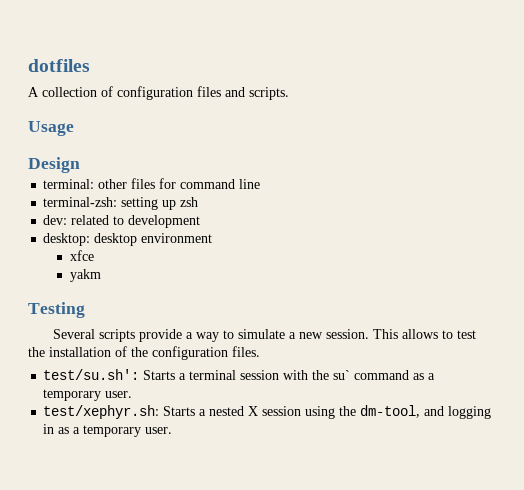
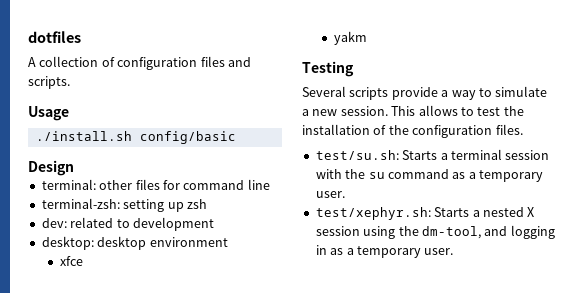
+ ./install.sh config/basic
- test/su.sh': Starts a terminal session with the su` command as a temporary user.
+ test/su.sh: Starts a terminal session with the su command as a temporary user.

